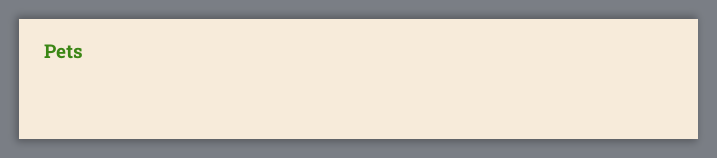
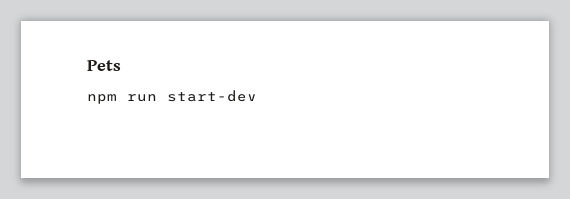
+ npm run start-dev

